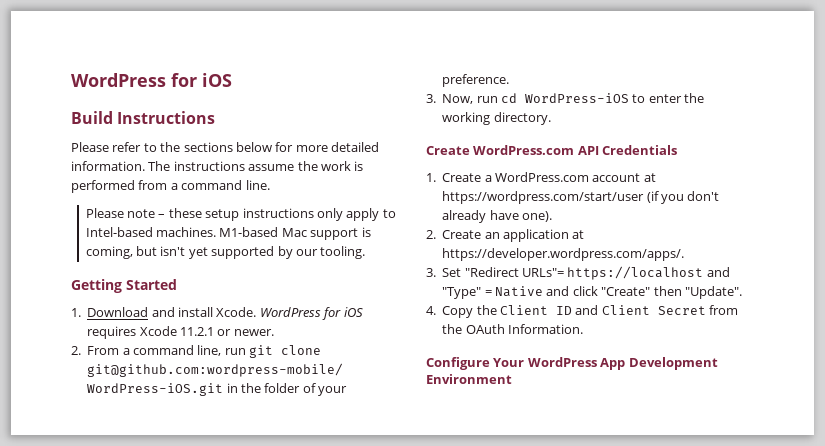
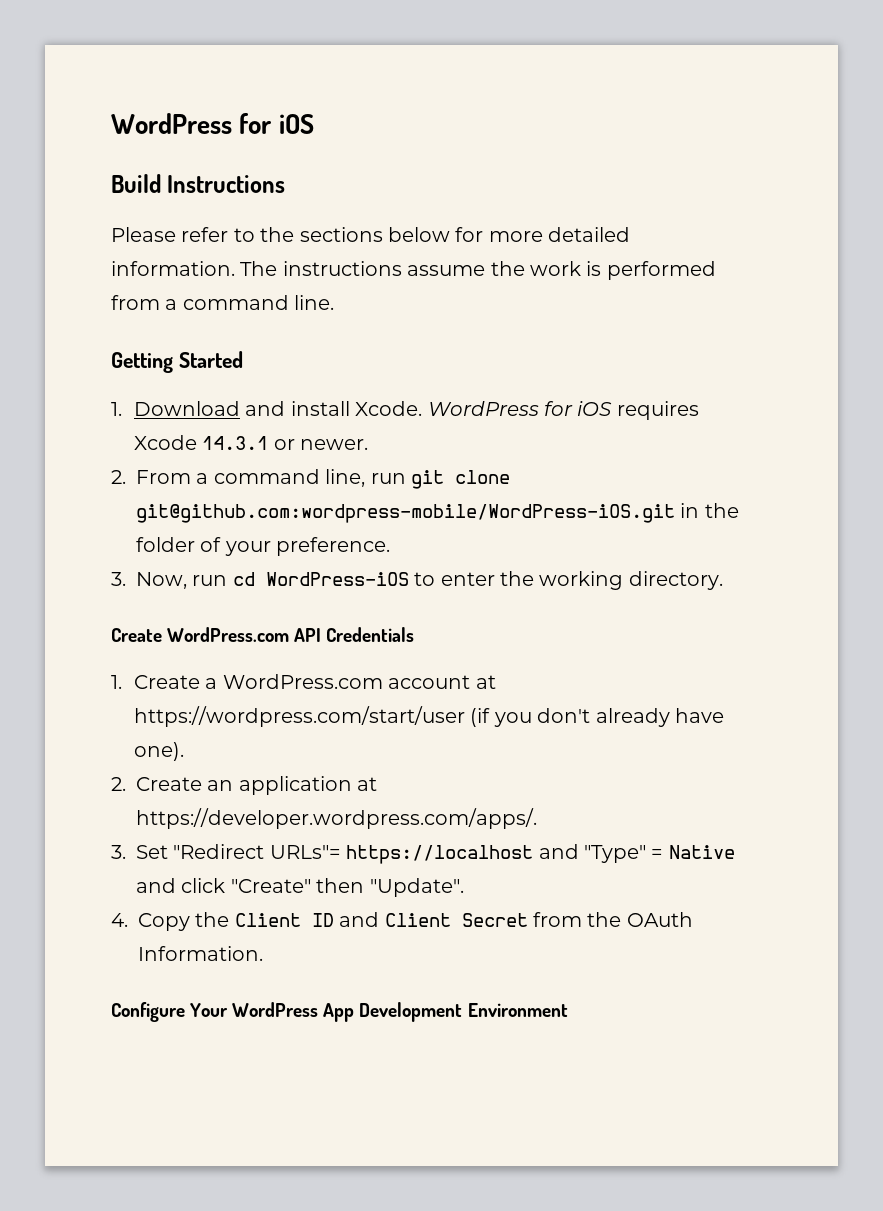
- Please note – these setup instructions only apply to Intel-based machines. M1-based Mac support is coming, but isn't yet supported by our tooling.
- WordPress for iOS requires Xcode 11.2.1 or newer.
+ WordPress for iOS requires Xcode 14.3.1 or newer.

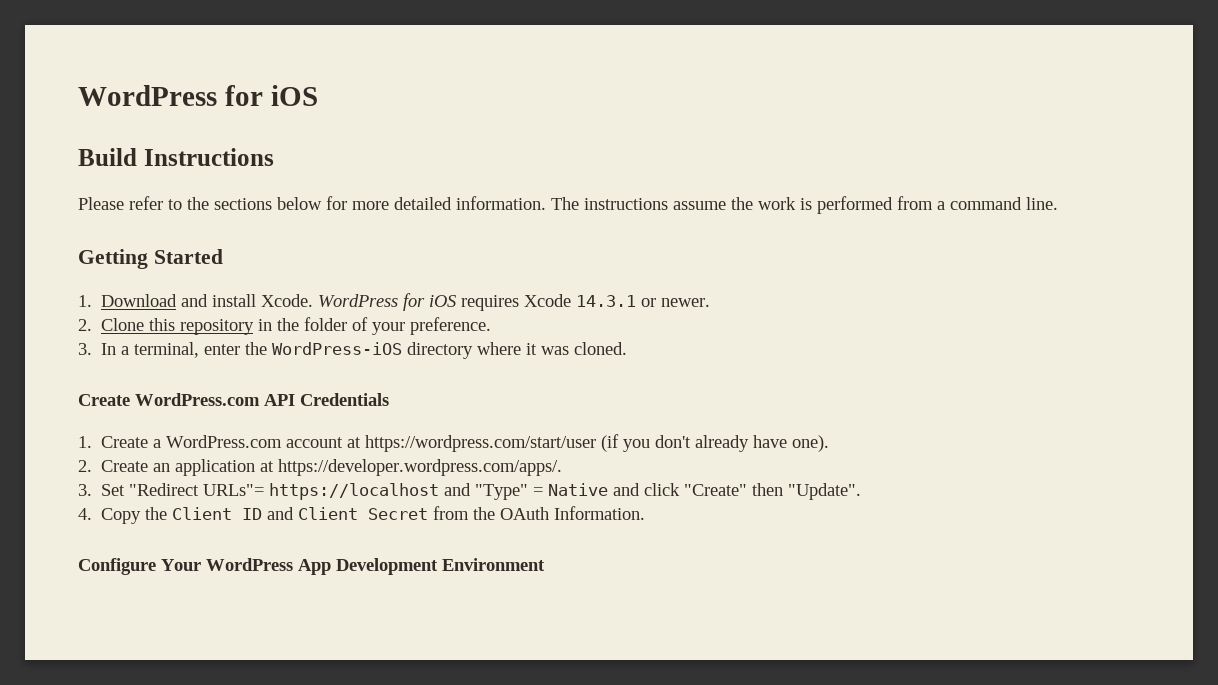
- 2. From a command line, run git clone git@github.com:wordpress-mobile/WordPress-iOS.git in the folder of your preference.
+ 2. Clone this repository in the folder of your preference.
- 3. Now, run cd WordPress-iOS to enter the working directory.
+ 3. In a terminal, enter the WordPress-iOS directory where it was cloned.

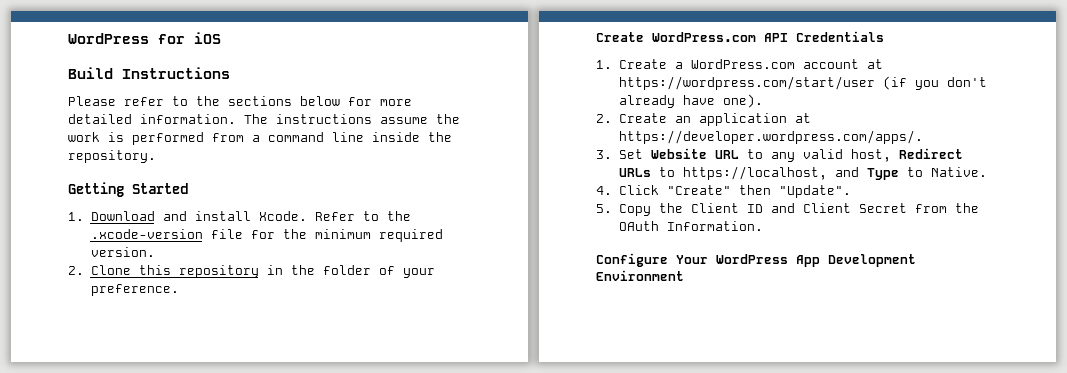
- The instructions assume the work is performed from a command line.
+ The instructions assume the work is performed from a command line inside the repository.
- WordPress for iOS requires Xcode 14.3.1 or newer.
+ Refer to the .xcode-version file for the minimum required version.
- 3. In a terminal, enter the WordPress-iOS directory where it was cloned.
- 3. Set "Redirect URLs"= https://localhost and "Type" = Native and click "Create" then "Update".
+ 3. Set Website URL to any valid host, Redirect URLs to https://localhost, and Type to Native.
+ 4. Click "Create" then "Update".
- 4. Copy the Client ID and Client Secret from the OAuth Information.
+ 5. Copy the Client ID and Client Secret from the OAuth Information.

